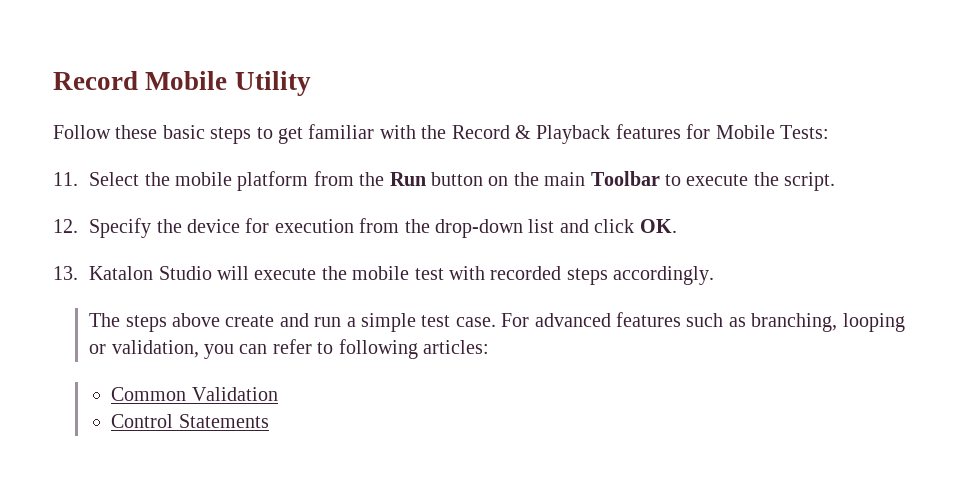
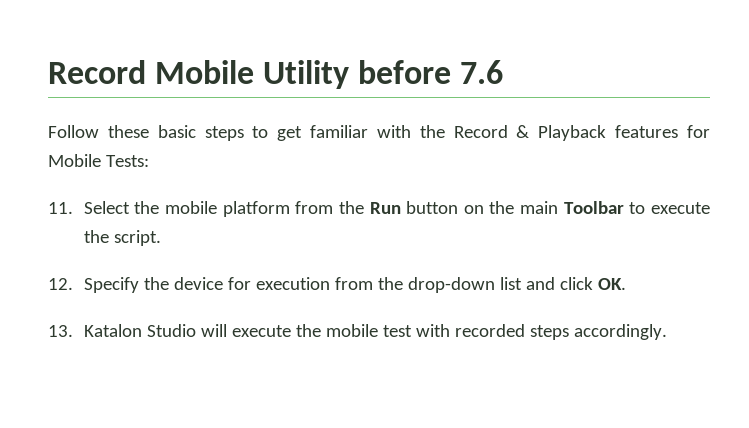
- Record Mobile Utility
+ Record Mobile Utility before 7.6
- The steps above create and run a simple test case. For advanced features such as branching, looping or validation, you can refer to following articles:
- Common Validation
- Control Statements

